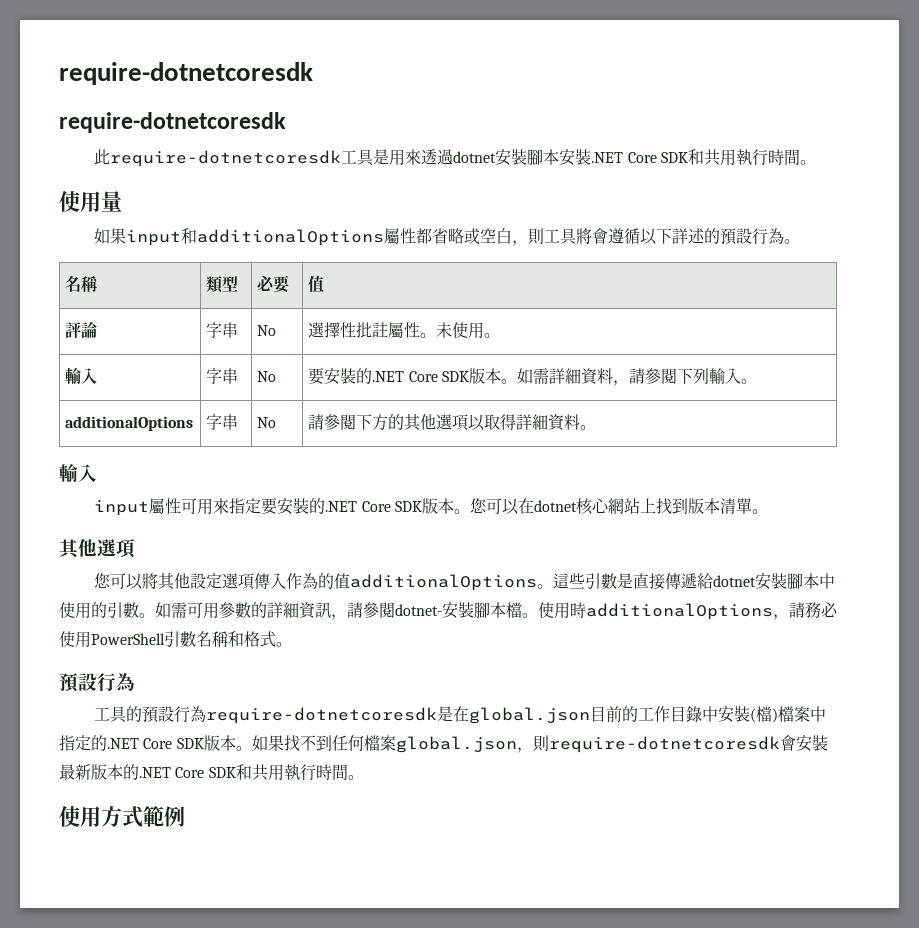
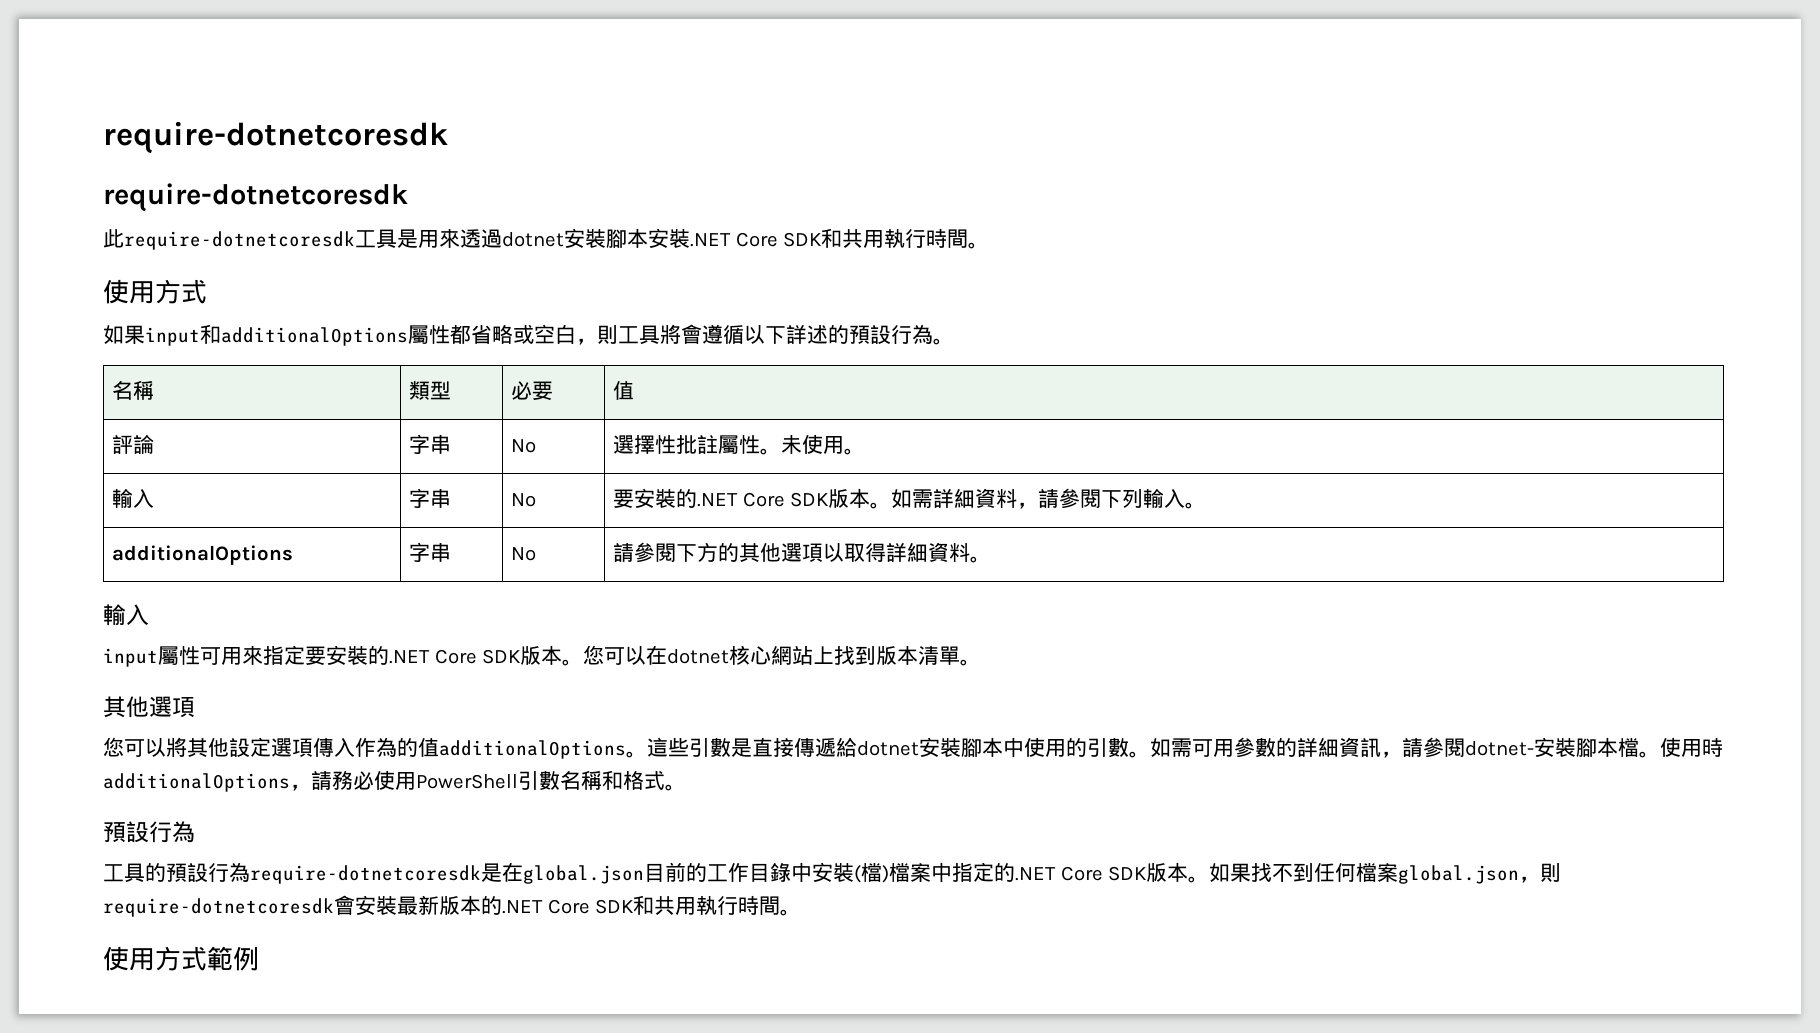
  此require-dotnetcoresdk工具是用來透過dotnet安裝腳本安裝.NET Core SDK和共用執行時間。
- 使用量
+ 使用方式

